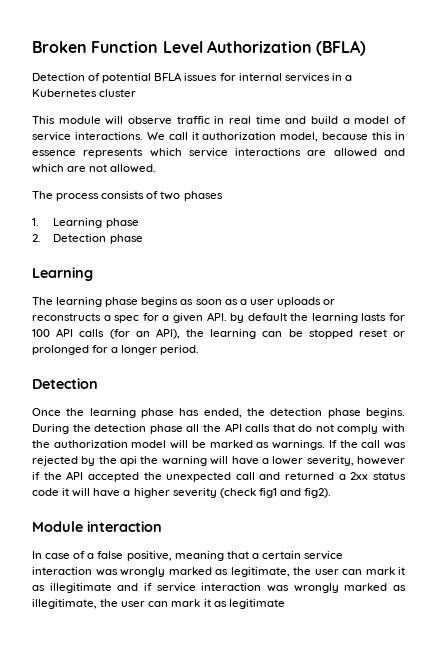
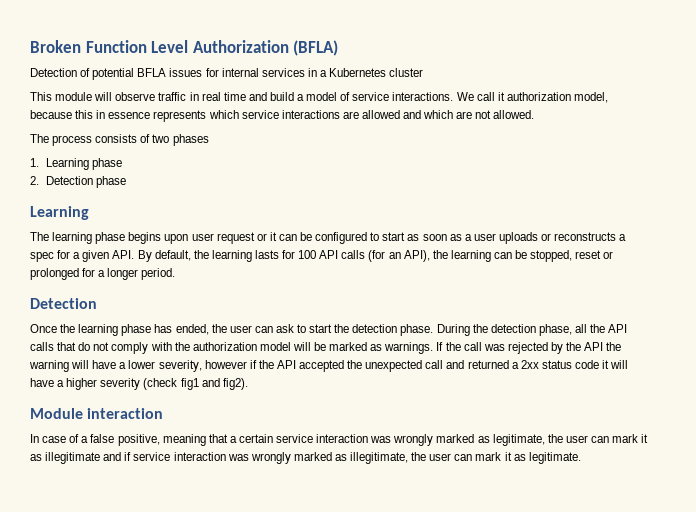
- The learning phase begins as soon as a user uploads or reconstructs a spec for a given API. by default the learning lasts for 100 API calls (for an API), the learning can be stopped reset or prolonged for a longer period.
+ The learning phase begins upon user request or it can be configured to start as soon as a user uploads or reconstructs a spec for a given API. By default, the learning lasts for 100 API calls (for an API), the learning can be stopped, reset or prolonged for a longer period.
- Once the learning phase has ended, the detection phase begins.
+ Once the learning phase has ended, the user can ask to start the detection phase.
- During the detection phase all the API calls that do not comply with the authorization model will be marked as warnings.
+ During the detection phase, all the API calls that do not comply with the authorization model will be marked as warnings.
- If the call was rejected by the api the warning will have a lower severity, however if the API accepted the unexpected call and returned a 2xx status code it will have a higher severity (check fig1 and fig2).
+ If the call was rejected by the API the warning will have a lower severity, however if the API accepted the unexpected call and returned a 2xx status code it will have a higher severity (check fig1 and fig2).
- In case of a false positive, meaning that a certain service interaction was wrongly marked as legitimate, the user can mark it as illegitimate and if service interaction was wrongly marked as illegitimate, the user can mark it as legitimate
+ In case of a false positive, meaning that a certain service interaction was wrongly marked as legitimate, the user can mark it as illegitimate and if service interaction was wrongly marked as illegitimate, the user can mark it as legitimate.

